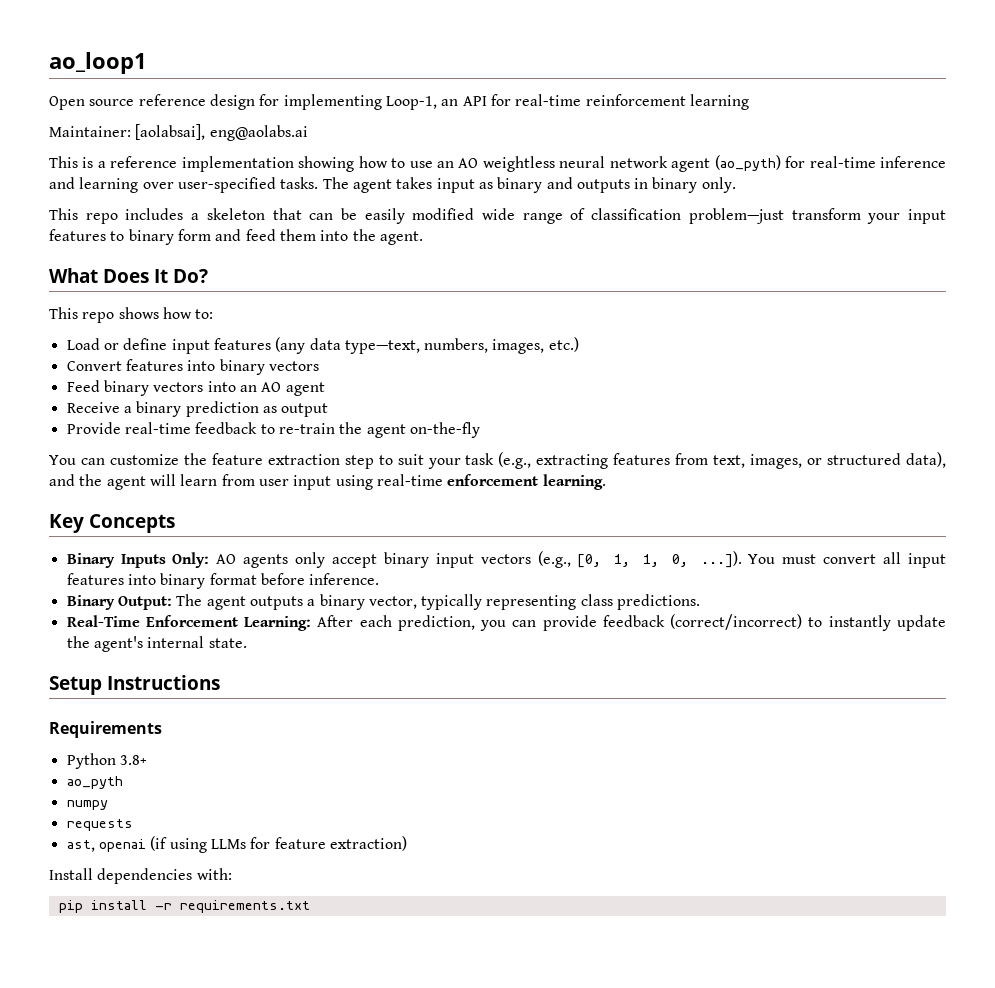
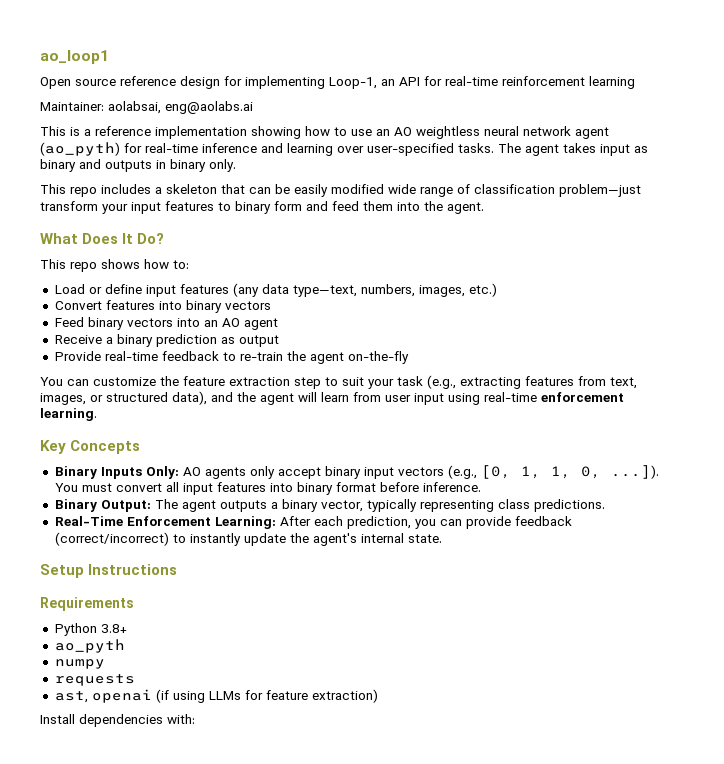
- Maintainer: [aolabsai], eng@aolabs.ai
+ Maintainer: aolabsai, eng@aolabs.ai
- pip install -r requirements.txt

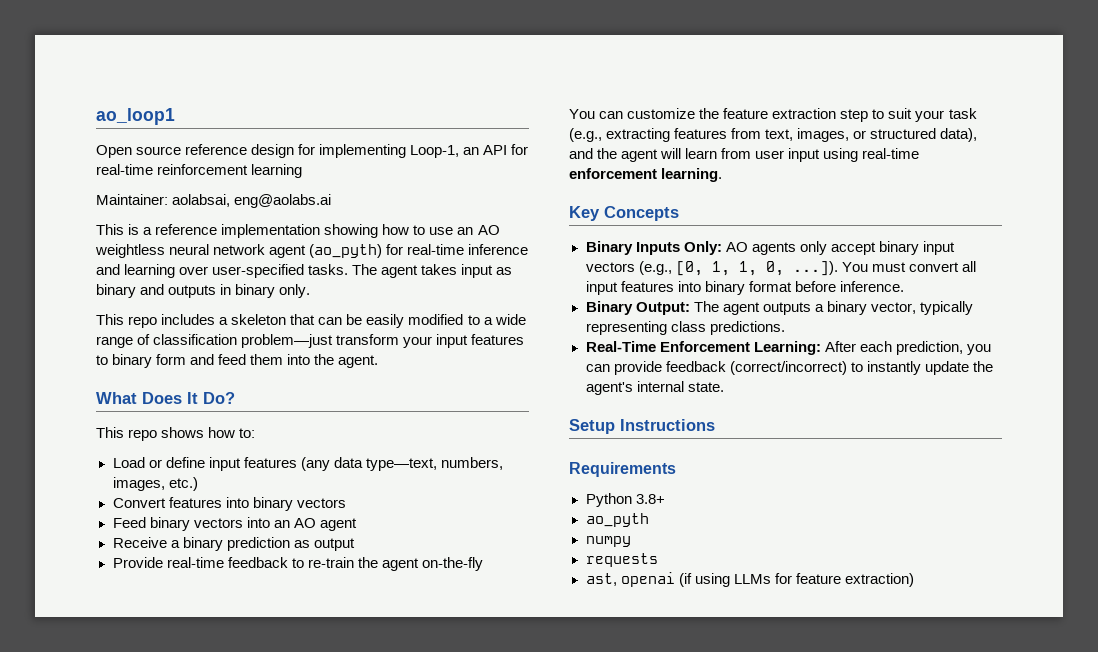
- This repo includes a skeleton that can be easily modified wide range of classification problem—just transform your input features to binary form and feed them into the agent.
+ This repo includes a skeleton that can be easily modified to a wide range of classification problem—just transform your input features to binary form and feed them into the agent.
- Install dependencies with:

